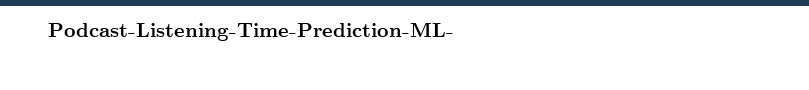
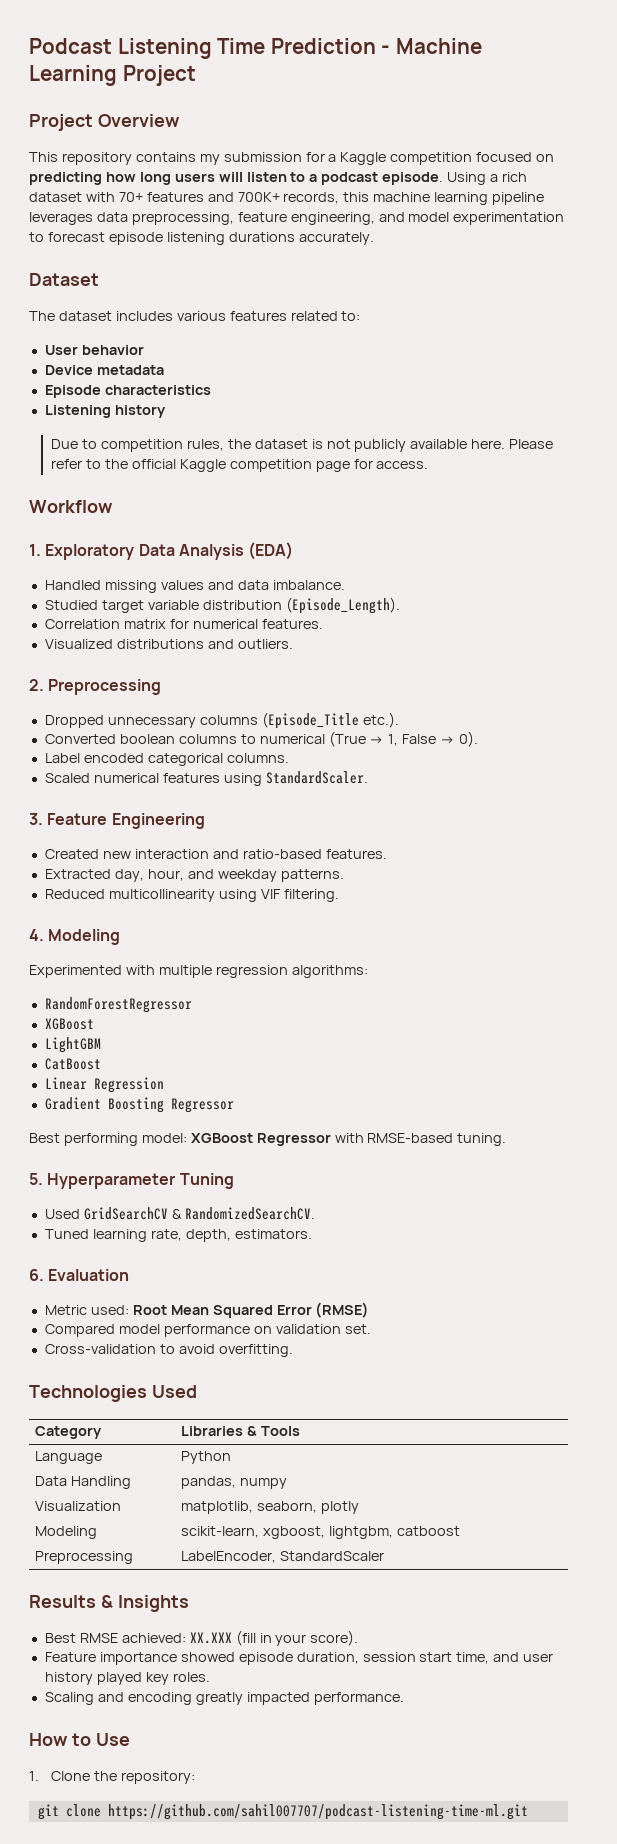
- Podcast-Listening-Time-Prediction-ML-
+ Podcast Listening Time Prediction - Machine Learning Project
+ Project Overview
+ This repository contains my submission for a Kaggle competition focused on predicting how long users will listen to a podcast episode. Using a rich dataset with 70+ features and 700K+ records, this machine learning pipeline leverages data preprocessing, feature engineering, and model experimentation to forecast episode listening durations accurately.
+ Dataset
+ The dataset includes various features related to:
+ User behavior
+ Device metadata
+ Episode characteristics
+ Listening history
+ Due to competition rules, the dataset is not publicly available here. Please refer to the official Kaggle competition page for access.
+ Workflow
+ 1. Exploratory Data Analysis (EDA)
+ Handled missing values and data imbalance.
+ Studied target variable distribution (Episode_Length).
+ Correlation matrix for numerical features.
+ Visualized distributions and outliers.
+ 2. Preprocessing
+ Dropped unnecessary columns (Episode_Title etc.).
+ Converted boolean columns to numerical (True → 1, False → 0).
+ Label encoded categorical columns.
+ Scaled numerical features using StandardScaler.
+ 3. Feature Engineering
+ Created new interaction and ratio-based features.
+ Extracted day, hour, and weekday patterns.
+ Reduced multicollinearity using VIF filtering.
+ 4. Modeling
+ Experimented with multiple regression algorithms:
+ RandomForestRegressor
+ XGBoost
+ LightGBM
+ CatBoost
+ Linear Regression
+ Gradient Boosting Regressor
+ Best performing model: XGBoost Regressor with RMSE-based tuning.
+ 5. Hyperparameter Tuning
+ Used GridSearchCV & RandomizedSearchCV.
+ Tuned learning rate, depth, estimators.
+ 6. Evaluation
+ Metric used: Root Mean Squared Error (RMSE)
+ Compared model performance on validation set.
+ Cross-validation to avoid overfitting.
+ Technologies Used
+ Category | Libraries & Tools
+ Language | Python
+ Data Handling | pandas, numpy
+ Visualization | matplotlib, seaborn, plotly
+ Modeling | scikit-learn, xgboost, lightgbm, catboost
+ Preprocessing | LabelEncoder, StandardScaler
+ Results & Insights
+ Best RMSE achieved: XX.XXX (fill in your score).
+ Feature importance showed episode duration, session start time, and user history played key roles.
+ Scaling and encoding greatly impacted performance.
+ How to Use
+ 1. Clone the repository:
+ git clone https://github.com/sahil007707/podcast-listening-time-ml.git

